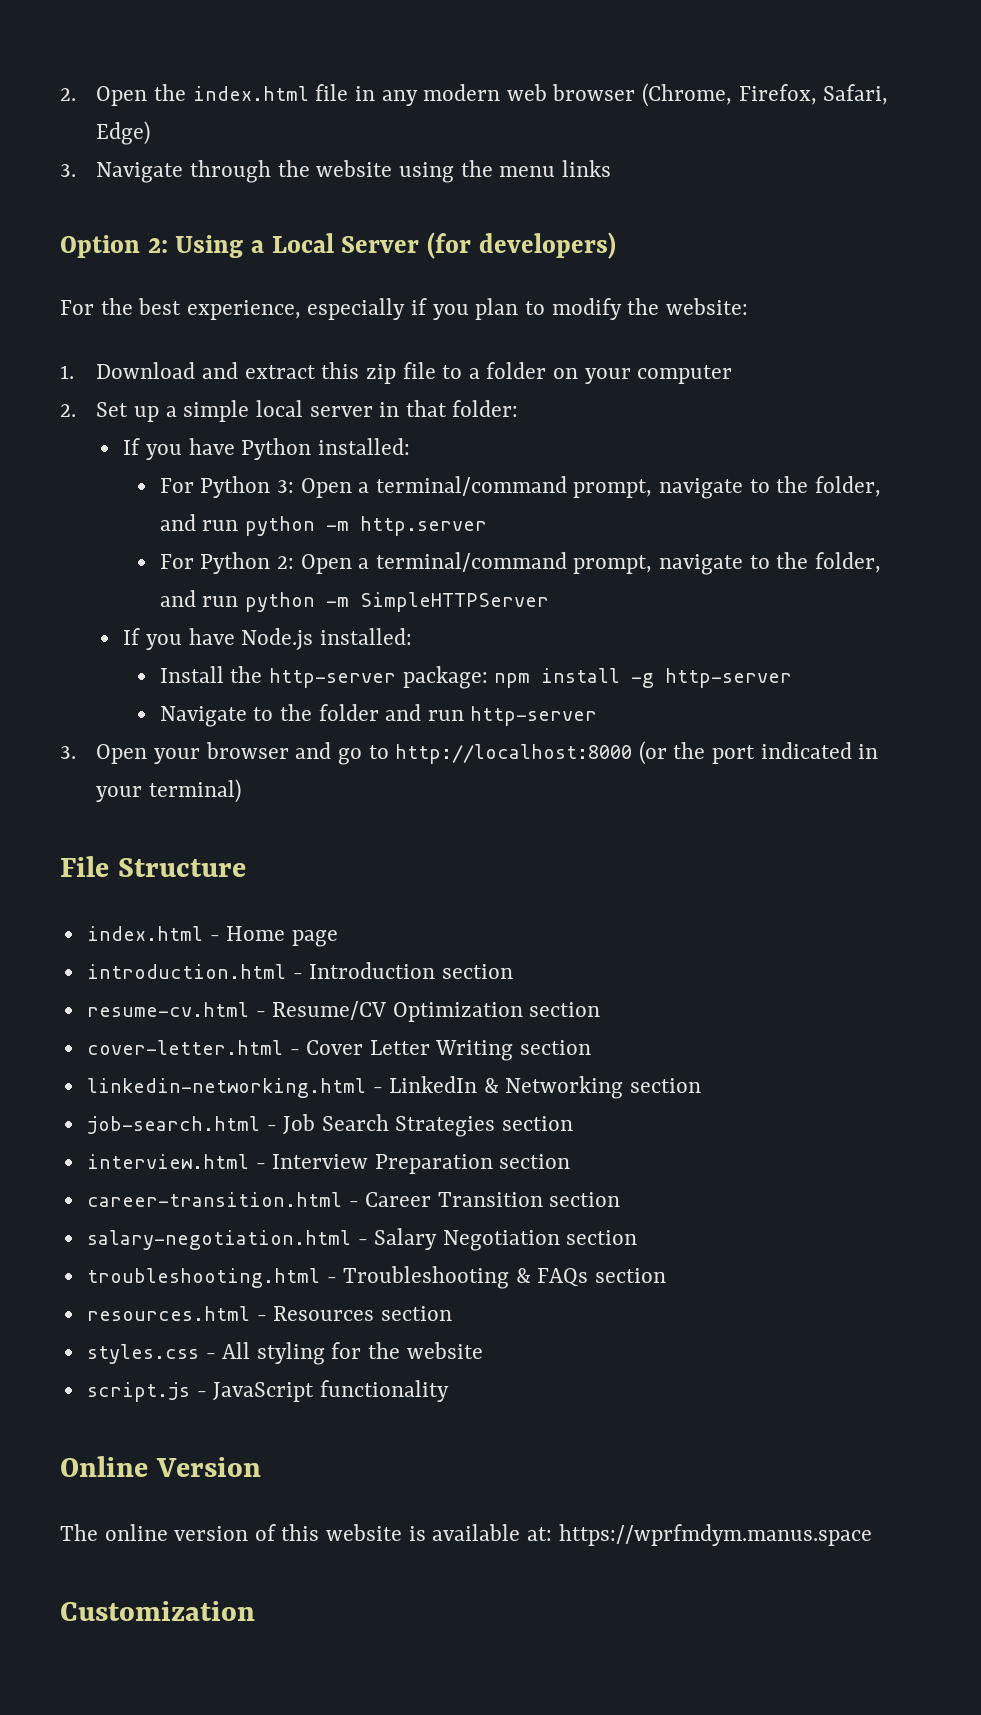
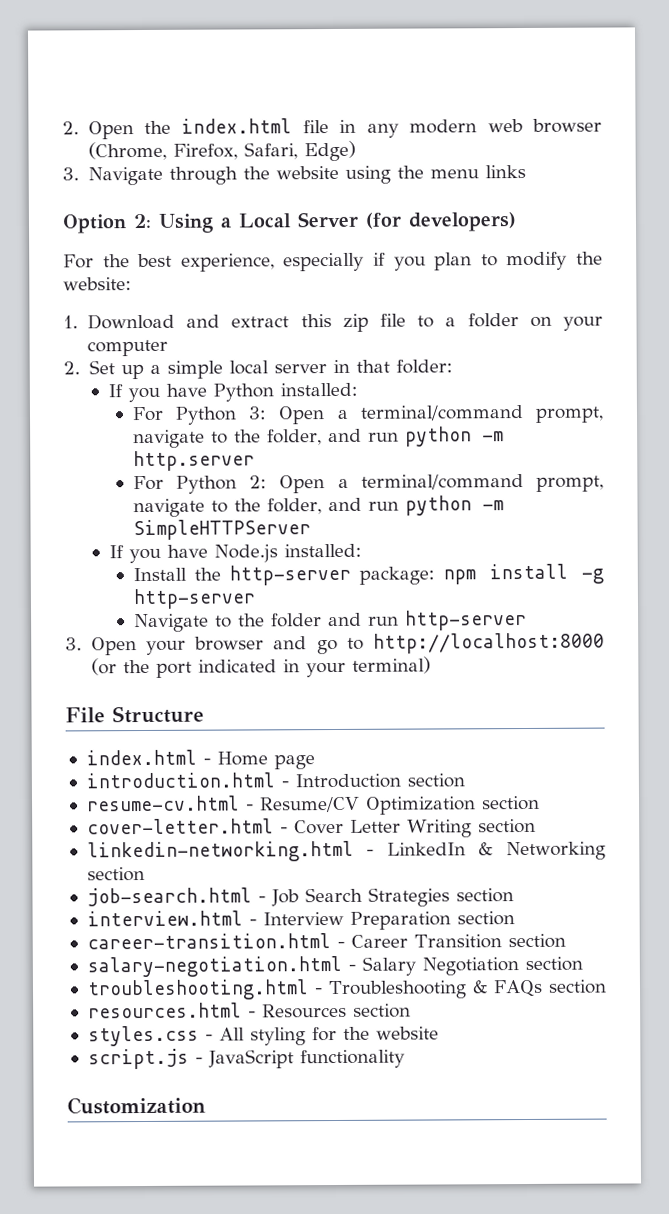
- Online Version
- The online version of this website is available at: https://wprfmdym.manus.space

